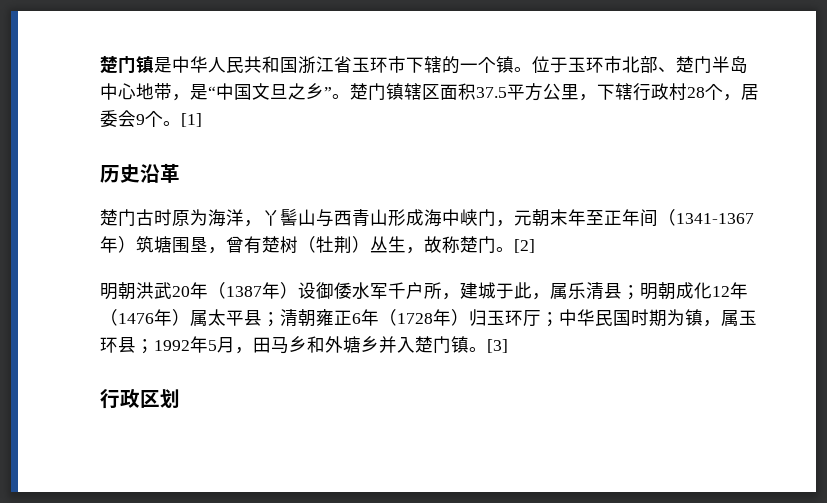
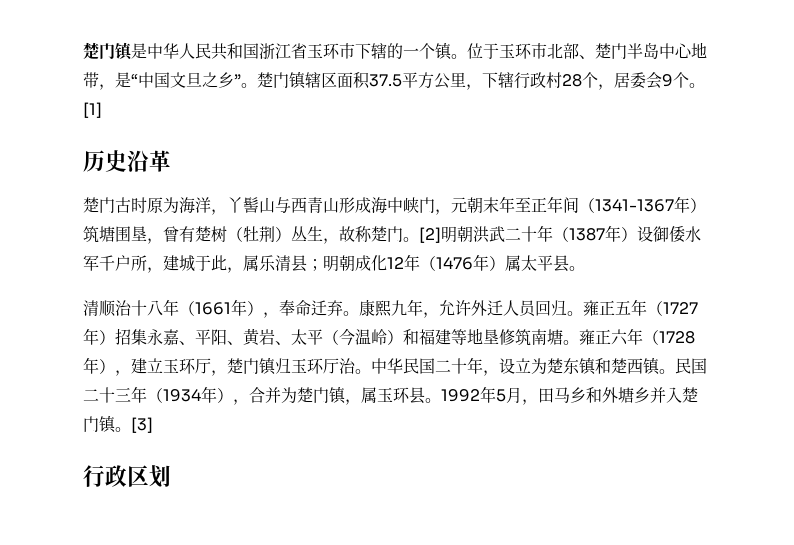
- [2]
- 明朝洪武20年（1387年）设御倭水军千户所，建城于此，属乐清县；明朝成化12年（1476年）属太平县；清朝雍正6年（1728年）归玉环厅；中华民国时期为镇，属玉环县；1992年5月，田马乡和外塘乡并入楚门镇。
+ [2]明朝洪武二十年（1387年）设御倭水军千户所，建城于此，属乐清县；明朝成化12年（1476年）属太平县。
+ 清顺治十八年（1661年），奉命迁弃。康熙九年，允许外迁人员回归。雍正五年（1727年）招集永嘉、平阳、黄岩、太平（今温岭）和福建等地垦修筑南塘。雍正六年（1728年），建立玉环厅，楚门镇归玉环厅治。中华民国二十年，设立为楚东镇和楚西镇。民国二十三年（1934年），合并为楚门镇，属玉环县。1992年5月，田马乡和外塘乡并入楚门镇。

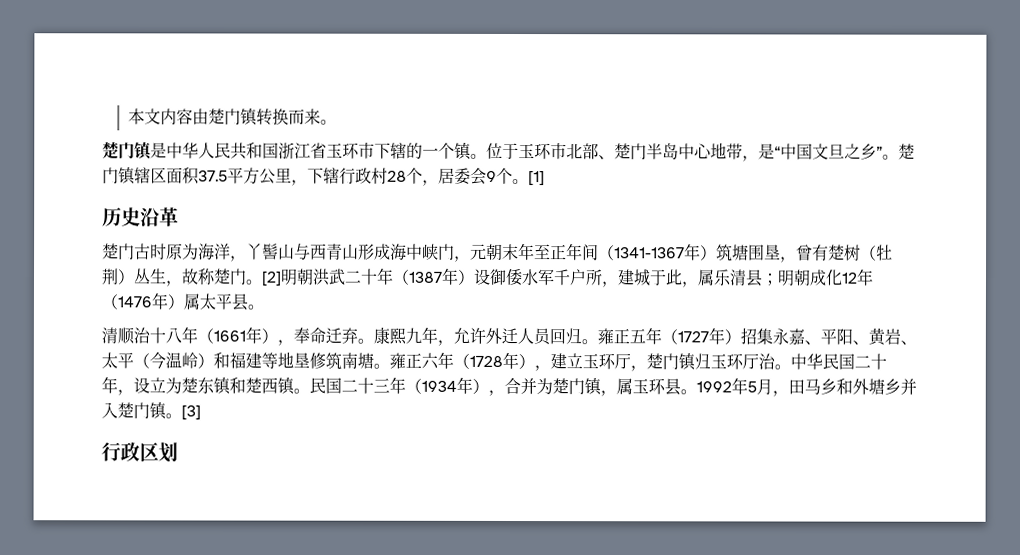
+ 本文内容由楚门镇转换而来。

